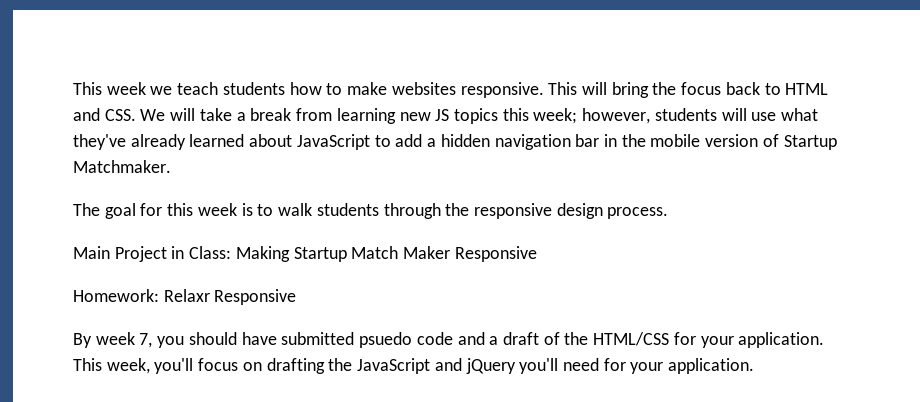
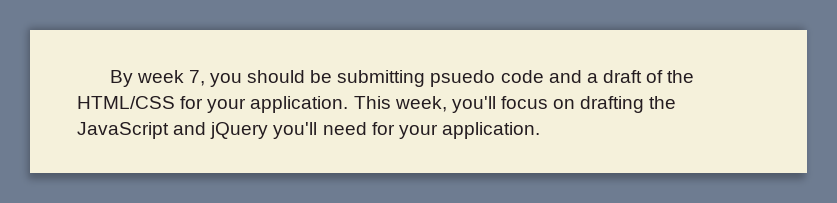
- This week we teach students how to make websites responsive. This will bring the focus back to HTML and CSS. We will take a break from learning new JS topics this week; however, students will use what they've already learned about JavaScript to add a hidden navigation bar in the mobile version of Startup Matchmaker.
- The goal for this week is to walk students through the responsive design process.
- Main Project in Class: Making Startup Match Maker Responsive
- Homework: Relaxr Responsive
- By week 7, you should have submitted psuedo code and a draft of the HTML/CSS for your application.
+ By week 7, you should be submitting psuedo code and a draft of the HTML/CSS for your application.

